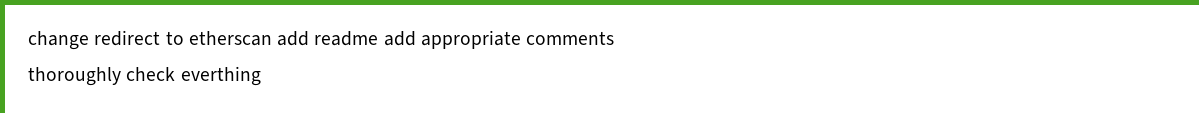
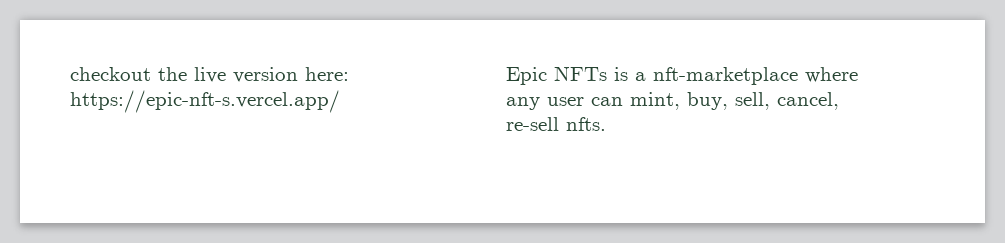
- change redirect to etherscan add readme add appropriate comments
- thoroughly check everthing
+ checkout the live version here: https://epic-nft-s.vercel.app/
+ Epic NFTs is a nft-marketplace where any user can mint, buy, sell, cancel, re-sell nfts.

